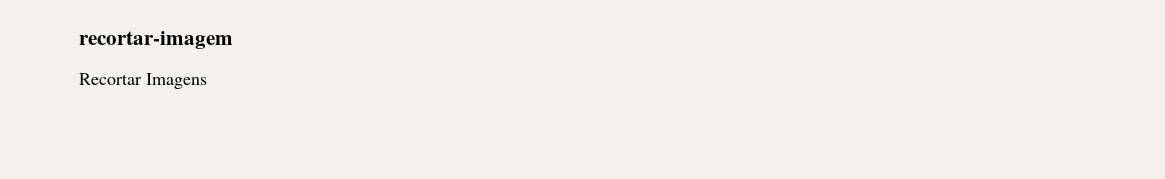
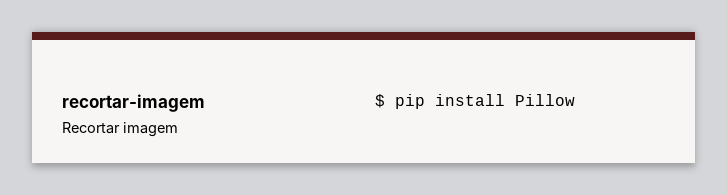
- Recortar Imagens
+ Recortar imagem
+ $ pip install Pillow

